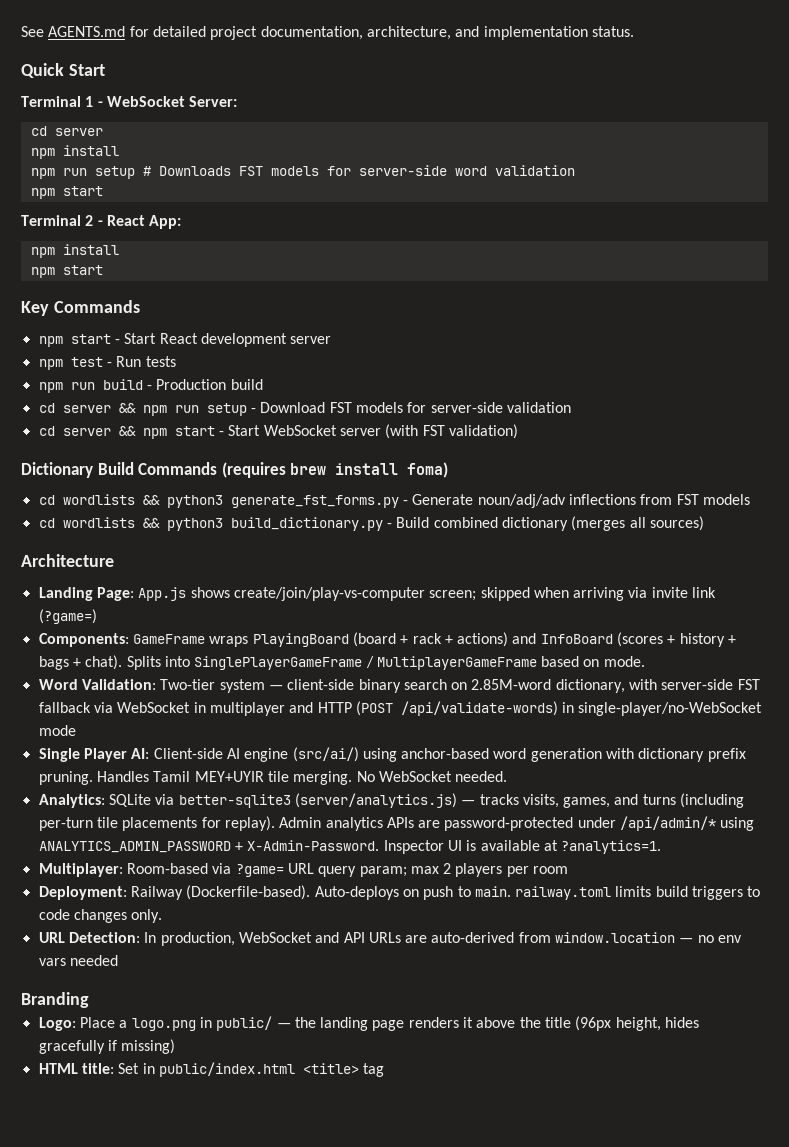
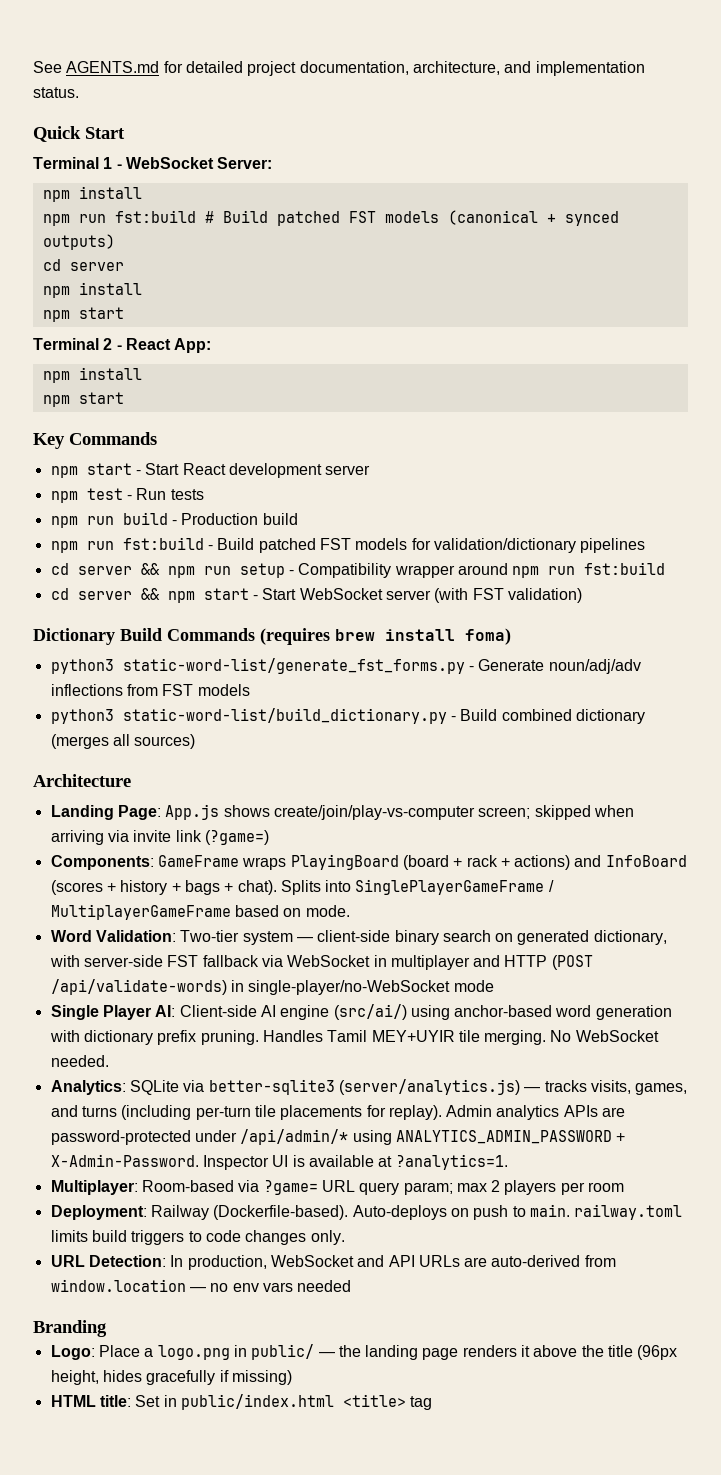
  Terminal 1 - WebSocket Server:
+ npm install
+ npm run fst:build # Build patched FST models (canonical + synced outputs)
  cd server
  npm install
- npm run setup # Downloads FST models for server-side word validation
+ npm run fst:build - Build patched FST models for validation/dictionary pipelines
- cd server && npm run setup - Download FST models for server-side validation
+ cd server && npm run setup - Compatibility wrapper around npm run fst:build
- cd wordlists && python3 generate_fst_forms.py - Generate noun/adj/adv inflections from FST models
+ python3 static-word-list/generate_fst_forms.py - Generate noun/adj/adv inflections from FST models
- cd wordlists && python3 build_dictionary.py - Build combined dictionary (merges all sources)
+ python3 static-word-list/build_dictionary.py - Build combined dictionary (merges all sources)
- Word Validation: Two-tier system — client-side binary search on 2.85M-word dictionary, with server-side FST fallback via WebSocket in multiplayer and HTTP (POST /api/validate-words) in single-player/no-WebSocket mode
+ Word Validation: Two-tier system — client-side binary search on generated dictionary, with server-side FST fallback via WebSocket in multiplayer and HTTP (POST /api/validate-words) in single-player/no-WebSocket mode

